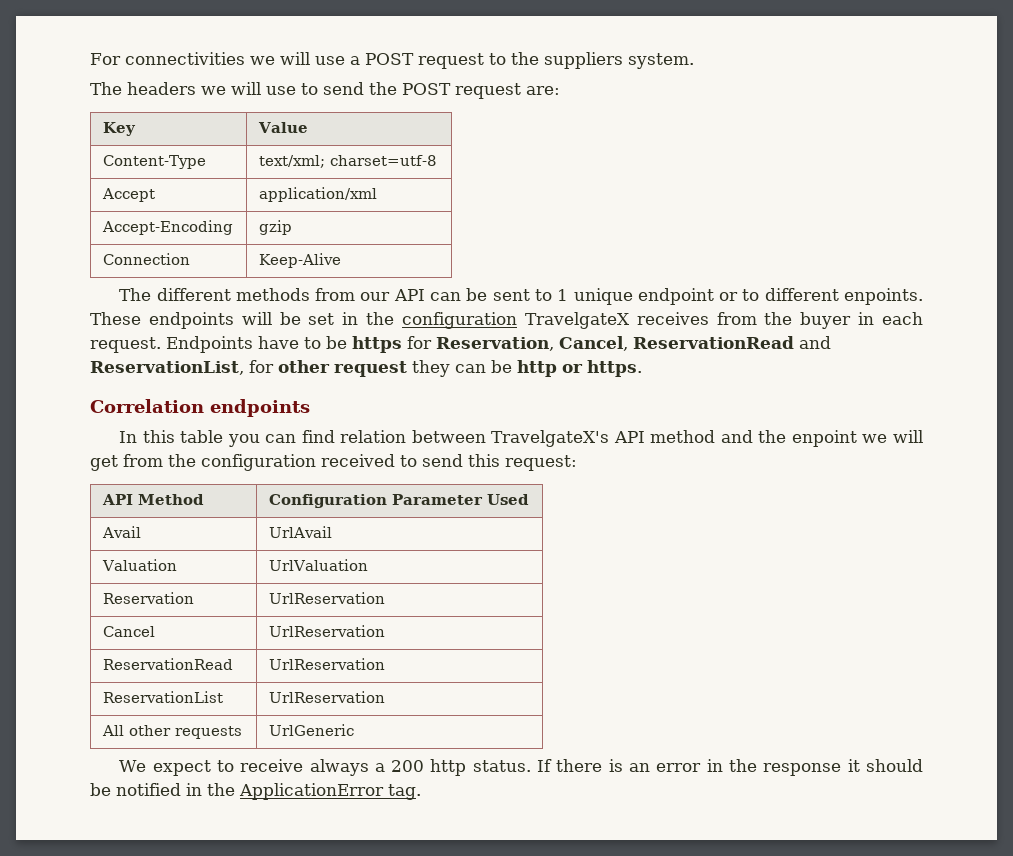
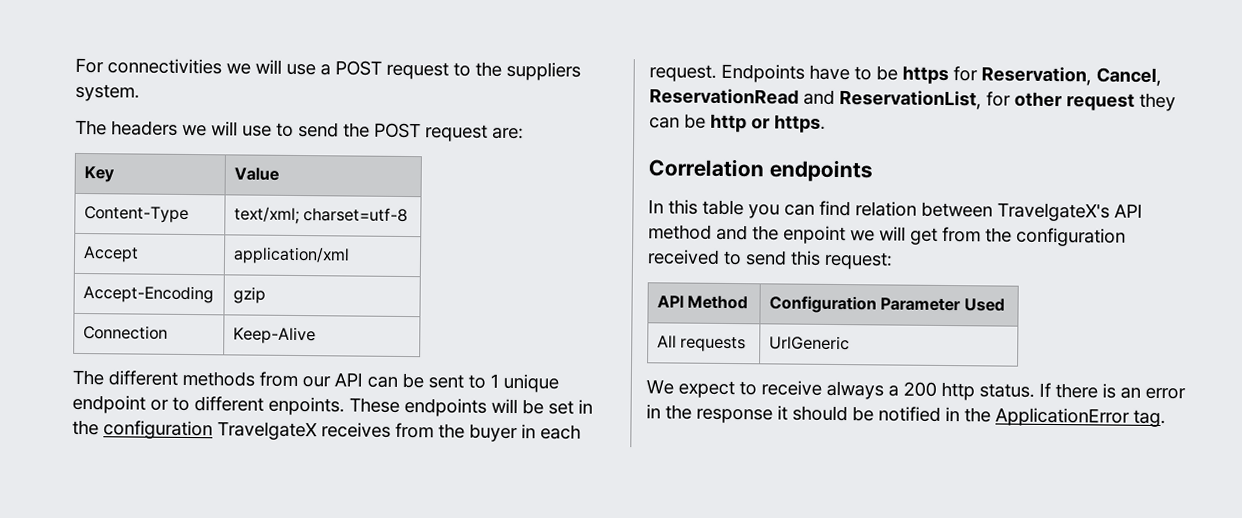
- Avail | UrlAvail
- Valuation | UrlValuation
- Reservation | UrlReservation
- Cancel | UrlReservation
- ReservationRead | UrlReservation
- ReservationList | UrlReservation
- All other requests | UrlGeneric
+ All requests | UrlGeneric

